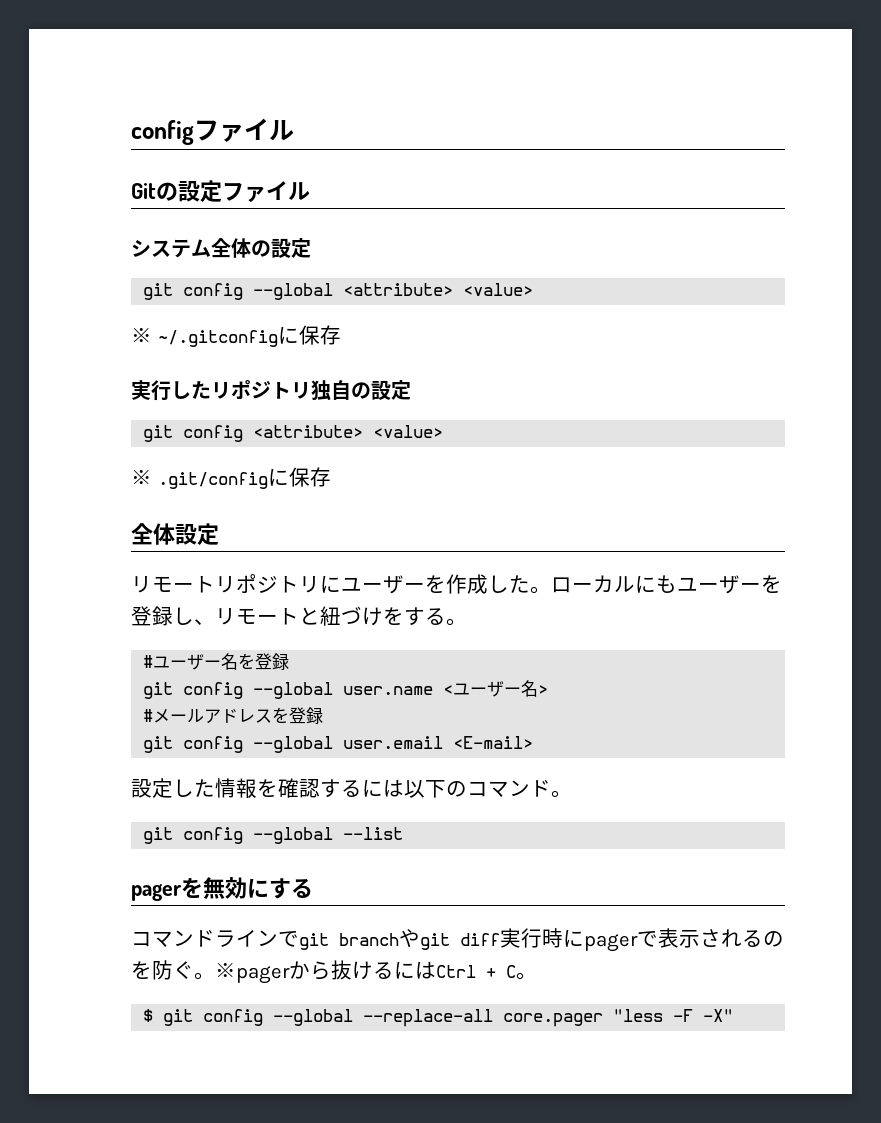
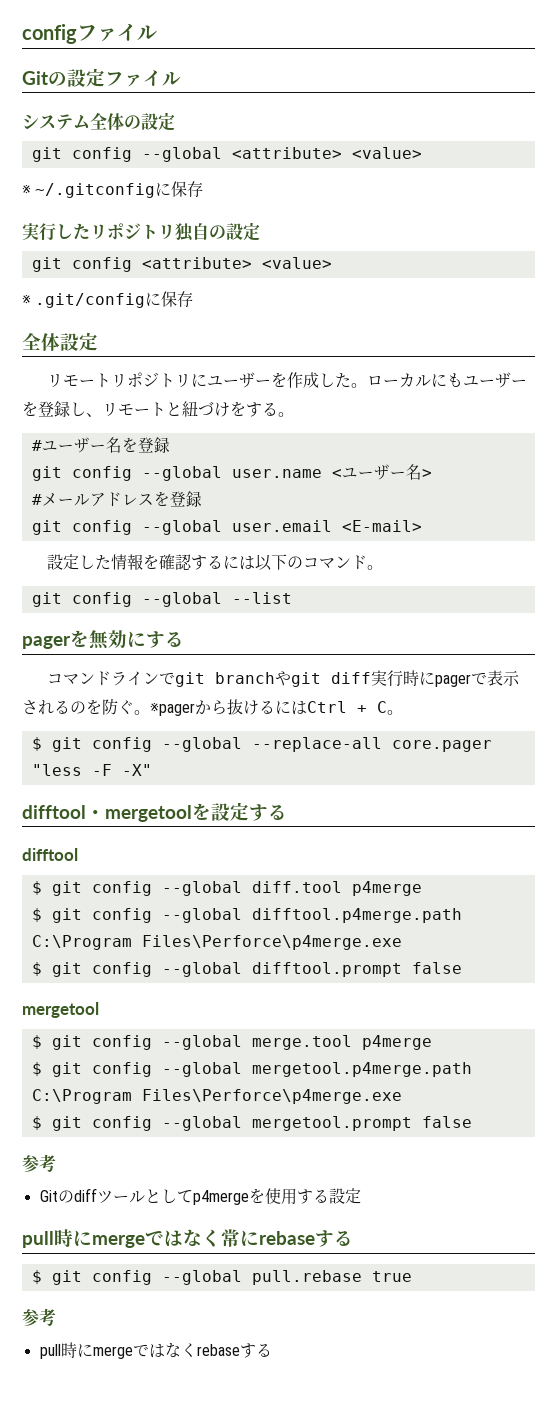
+ difftool・mergetoolを設定する
+ difftool
+ $ git config --global diff.tool p4merge
+ $ git config --global difftool.p4merge.path C:\Program Files\Perforce\p4merge.exe
+ $ git config --global difftool.prompt false
+ mergetool
+ $ git config --global merge.tool p4merge
+ $ git config --global mergetool.p4merge.path C:\Program Files\Perforce\p4merge.exe
+ $ git config --global mergetool.prompt false
+ 参考
+ Gitのdiffツールとしてp4mergeを使用する設定
+ pull時にmergeではなく常にrebaseする
+ $ git config --global pull.rebase true
+ 参考
+ pull時にmergeではなくrebaseする

